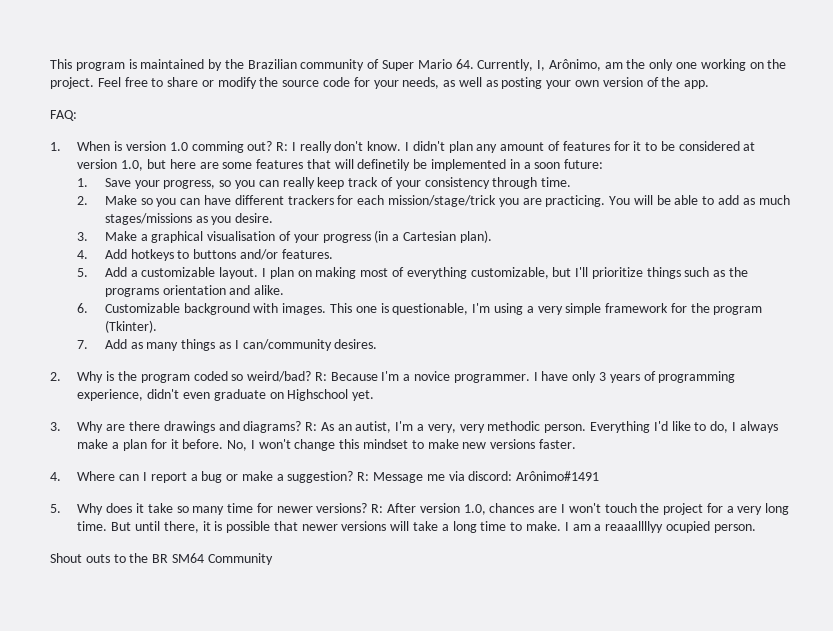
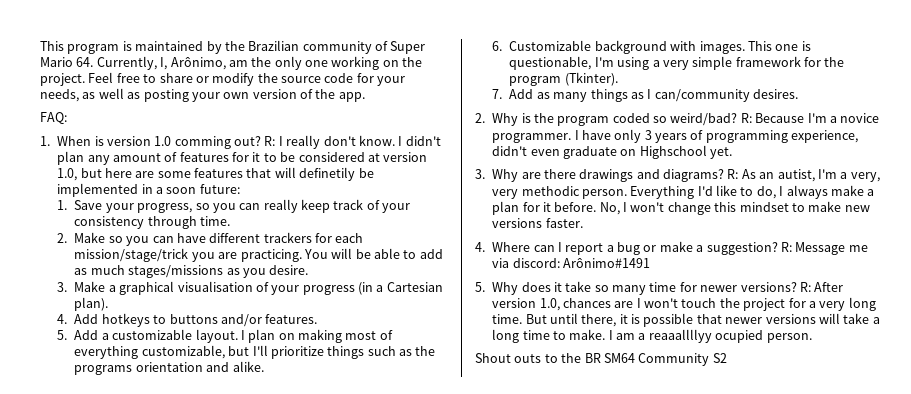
- Shout outs to the BR SM64 Community
+ Shout outs to the BR SM64 Community S2

